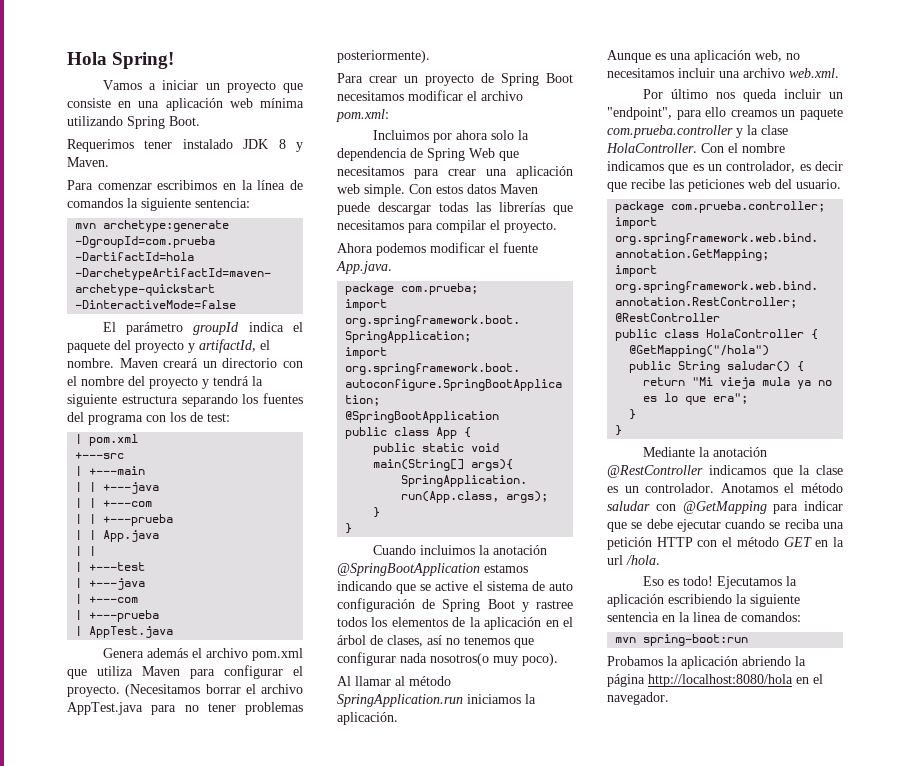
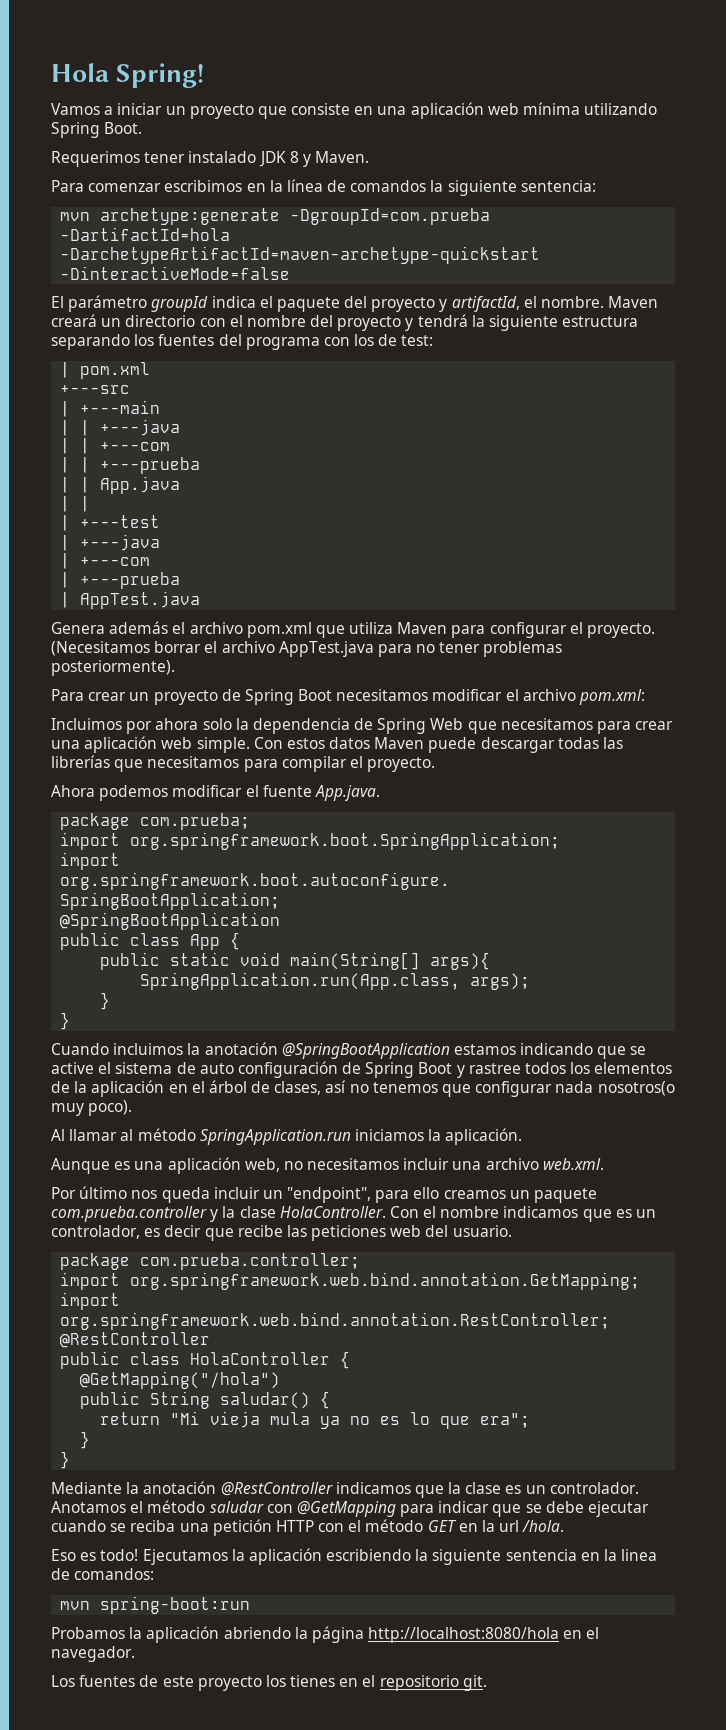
+ Los fuentes de este proyecto los tienes en el repositorio git.

